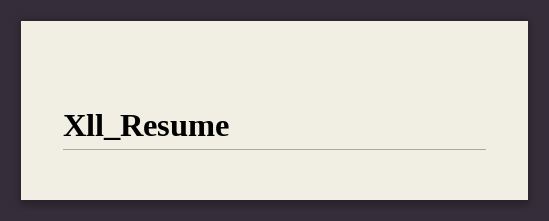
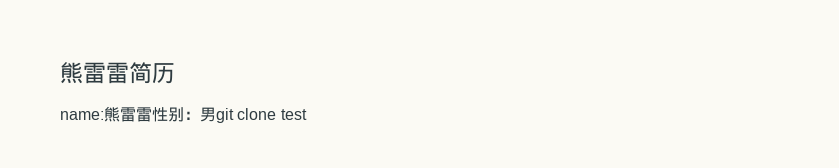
- Xll_Resume
+ 熊雷雷简历
+ name:熊雷雷性别：男git clone test

